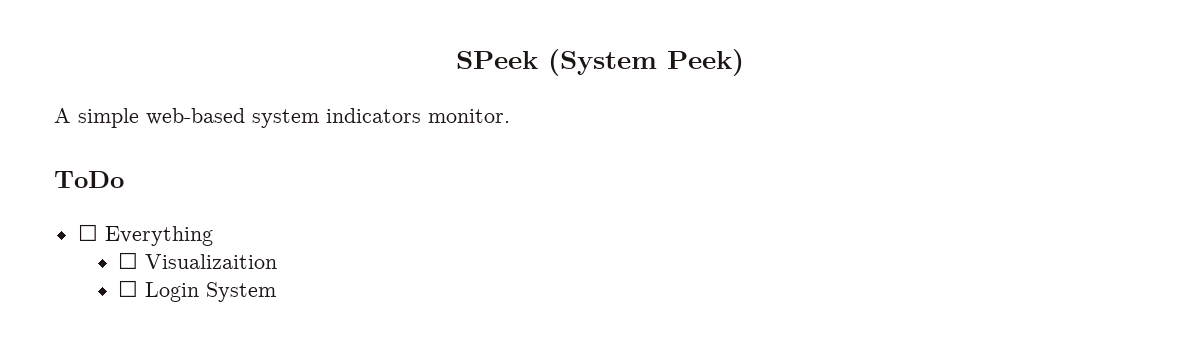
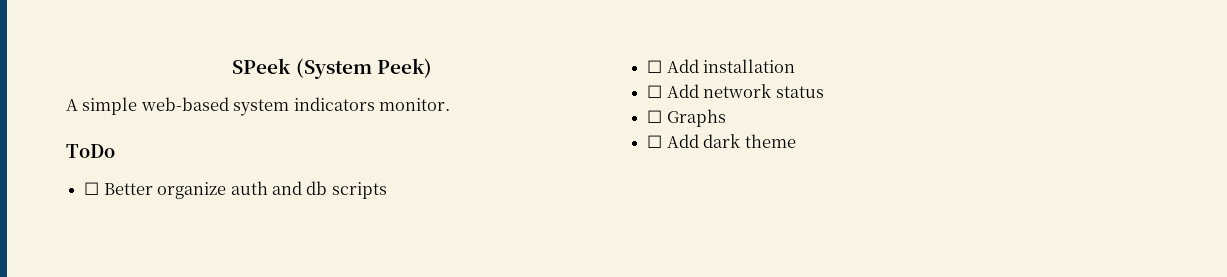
- ☐ Everything
- ☐ Visualizaition
- ☐ Login System
+ ☐ Better organize auth and db scripts
+ ☐ Add installation
+ ☐ Add network status
+ ☐ Graphs
+ ☐ Add dark theme

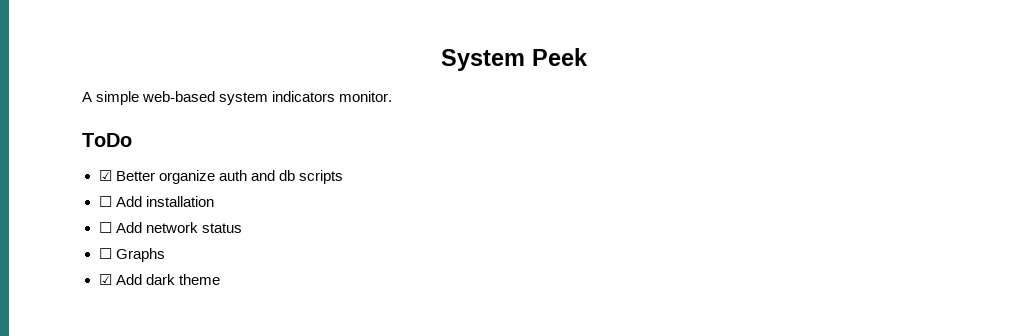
- SPeek (System Peek)
+ System Peek
- ☐ Better organize auth and db scripts
+ ☑ Better organize auth and db scripts
- ☐ Add dark theme
+ ☑ Add dark theme

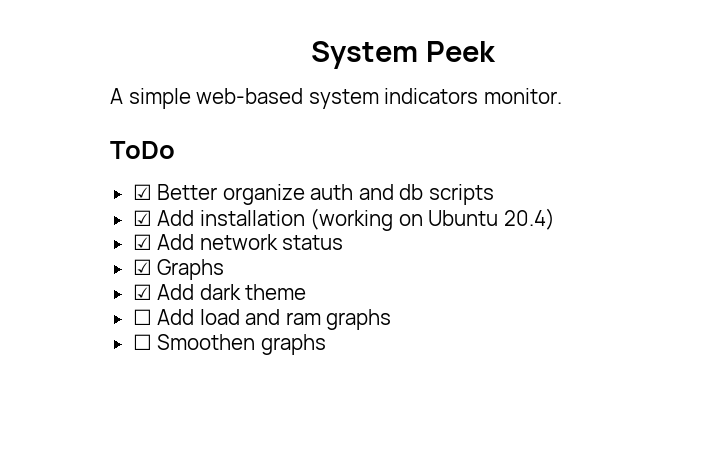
- ☐ Add installation
- ☐ Add network status
+ ☑ Add installation (working on Ubuntu 20.4)
+ ☑ Add network status
- ☐ Graphs
+ ☑ Graphs
+ ☐ Add load and ram graphs
+ ☐ Smoothen graphs

